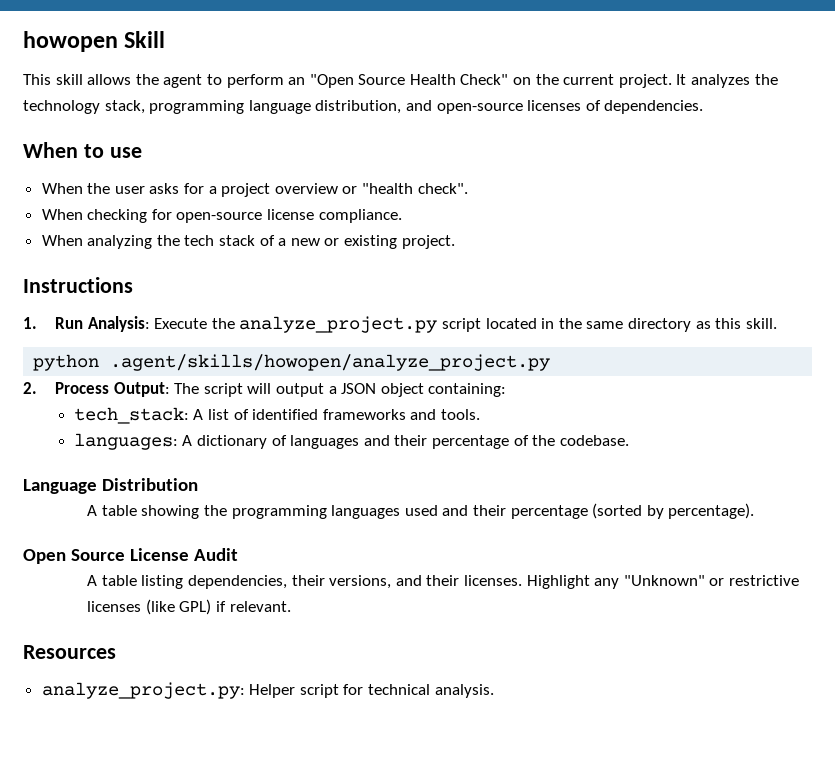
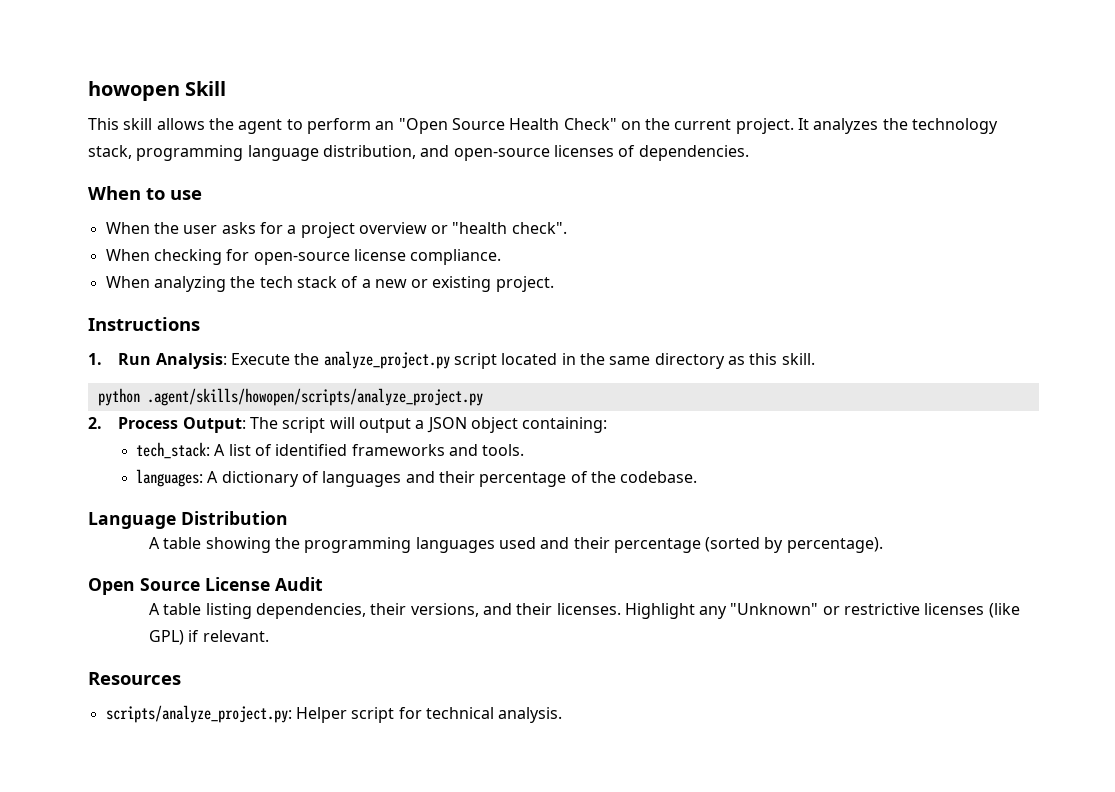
- python .agent/skills/howopen/analyze_project.py
+ python .agent/skills/howopen/scripts/analyze_project.py
- analyze_project.py: Helper script for technical analysis.
+ scripts/analyze_project.py: Helper script for technical analysis.

